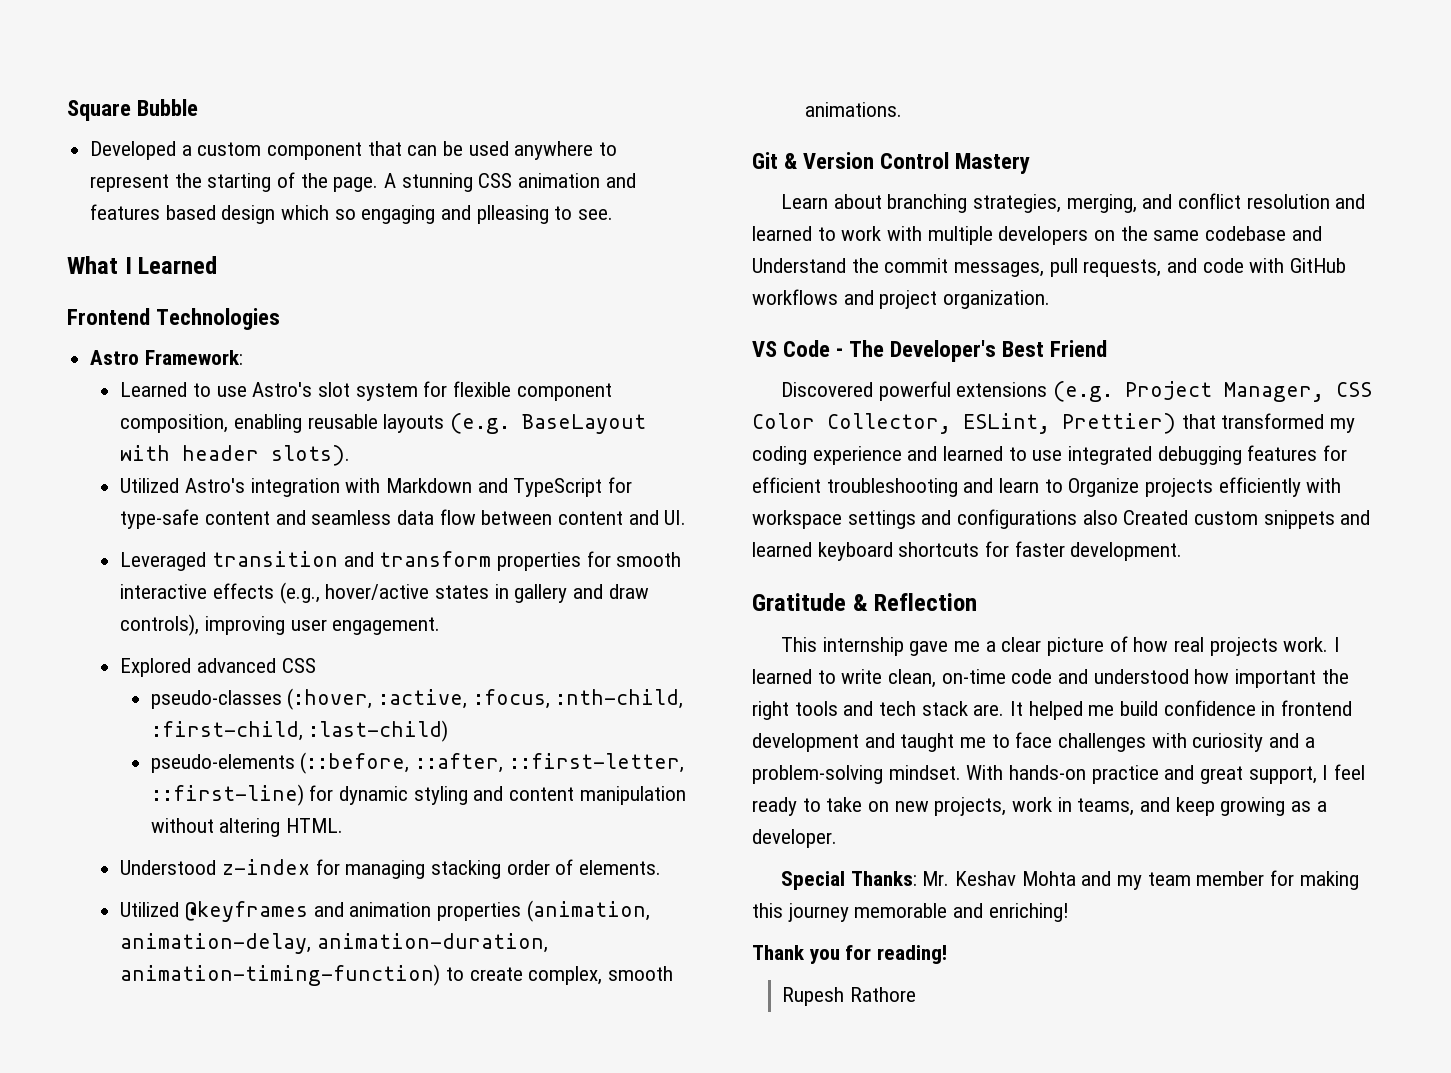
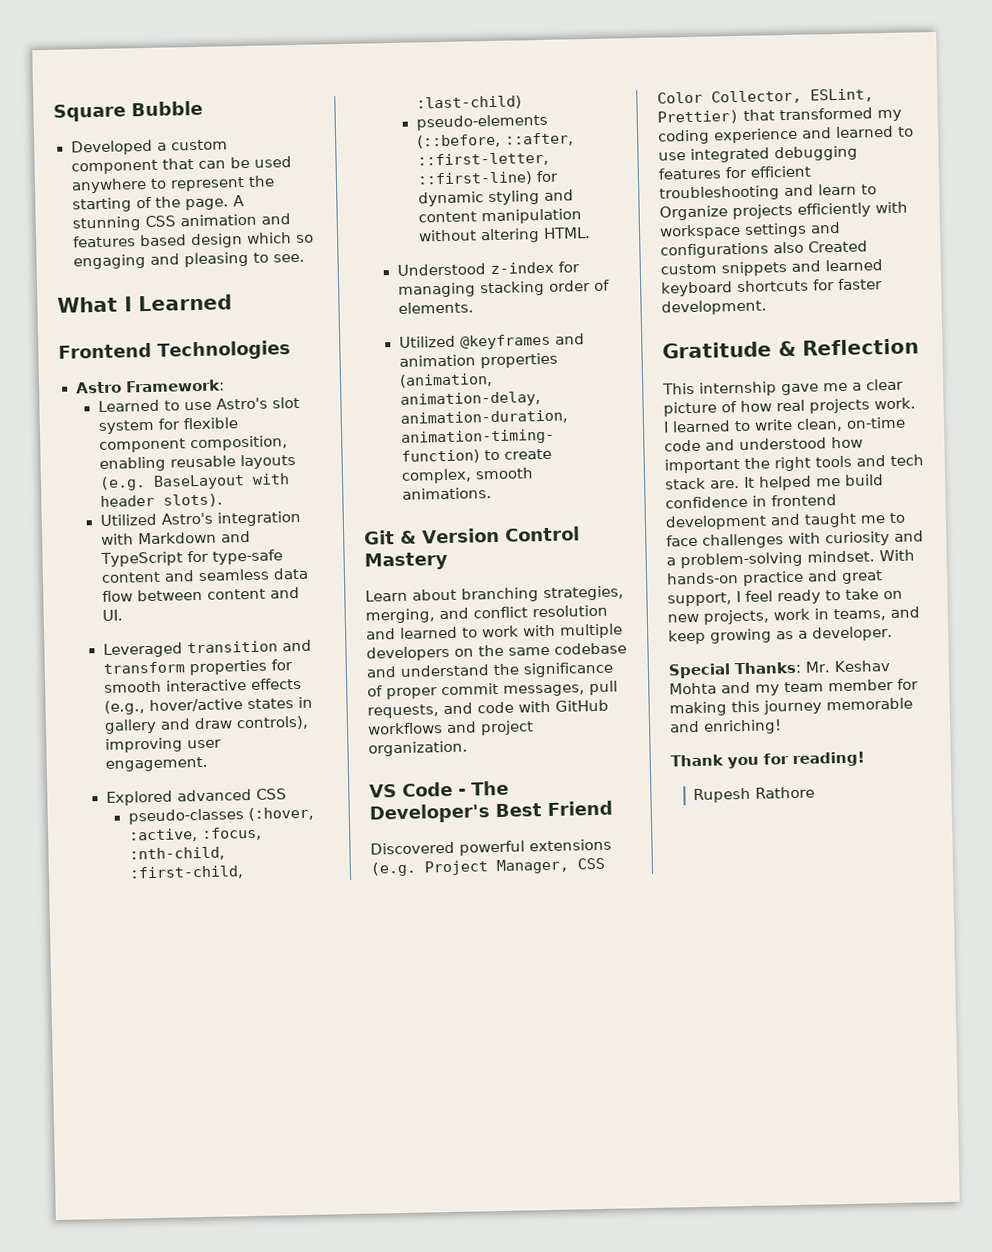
- A stunning CSS animation and features based design which so engaging and plleasing to see.
+ A stunning CSS animation and features based design which so engaging and pleasing to see.
- Learn about branching strategies, merging, and conflict resolution and learned to work with multiple developers on the same codebase and Understand the commit messages, pull requests, and code with GitHub workflows and project organization.
+ Learn about branching strategies, merging, and conflict resolution and learned to work with multiple developers on the same codebase and understand the significance of proper commit messages, pull requests, and code with GitHub workflows and project organization.

